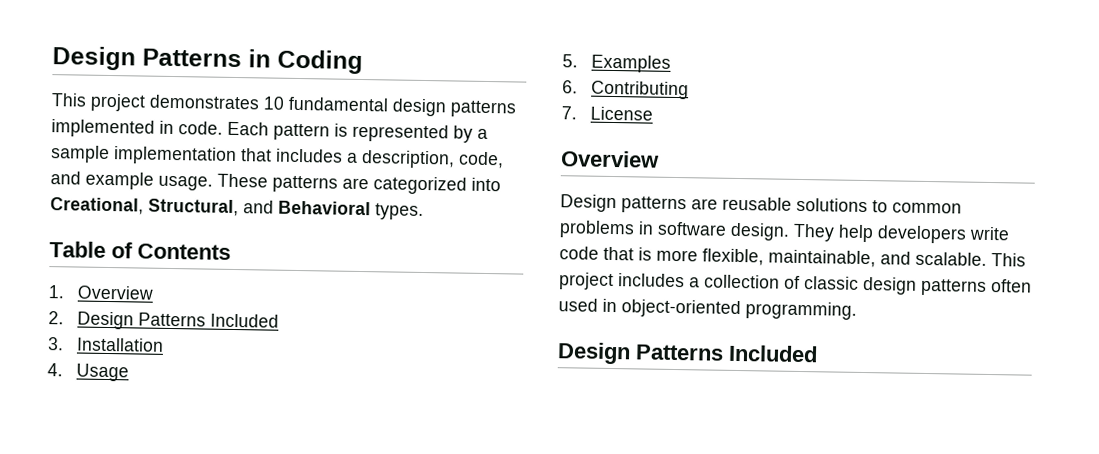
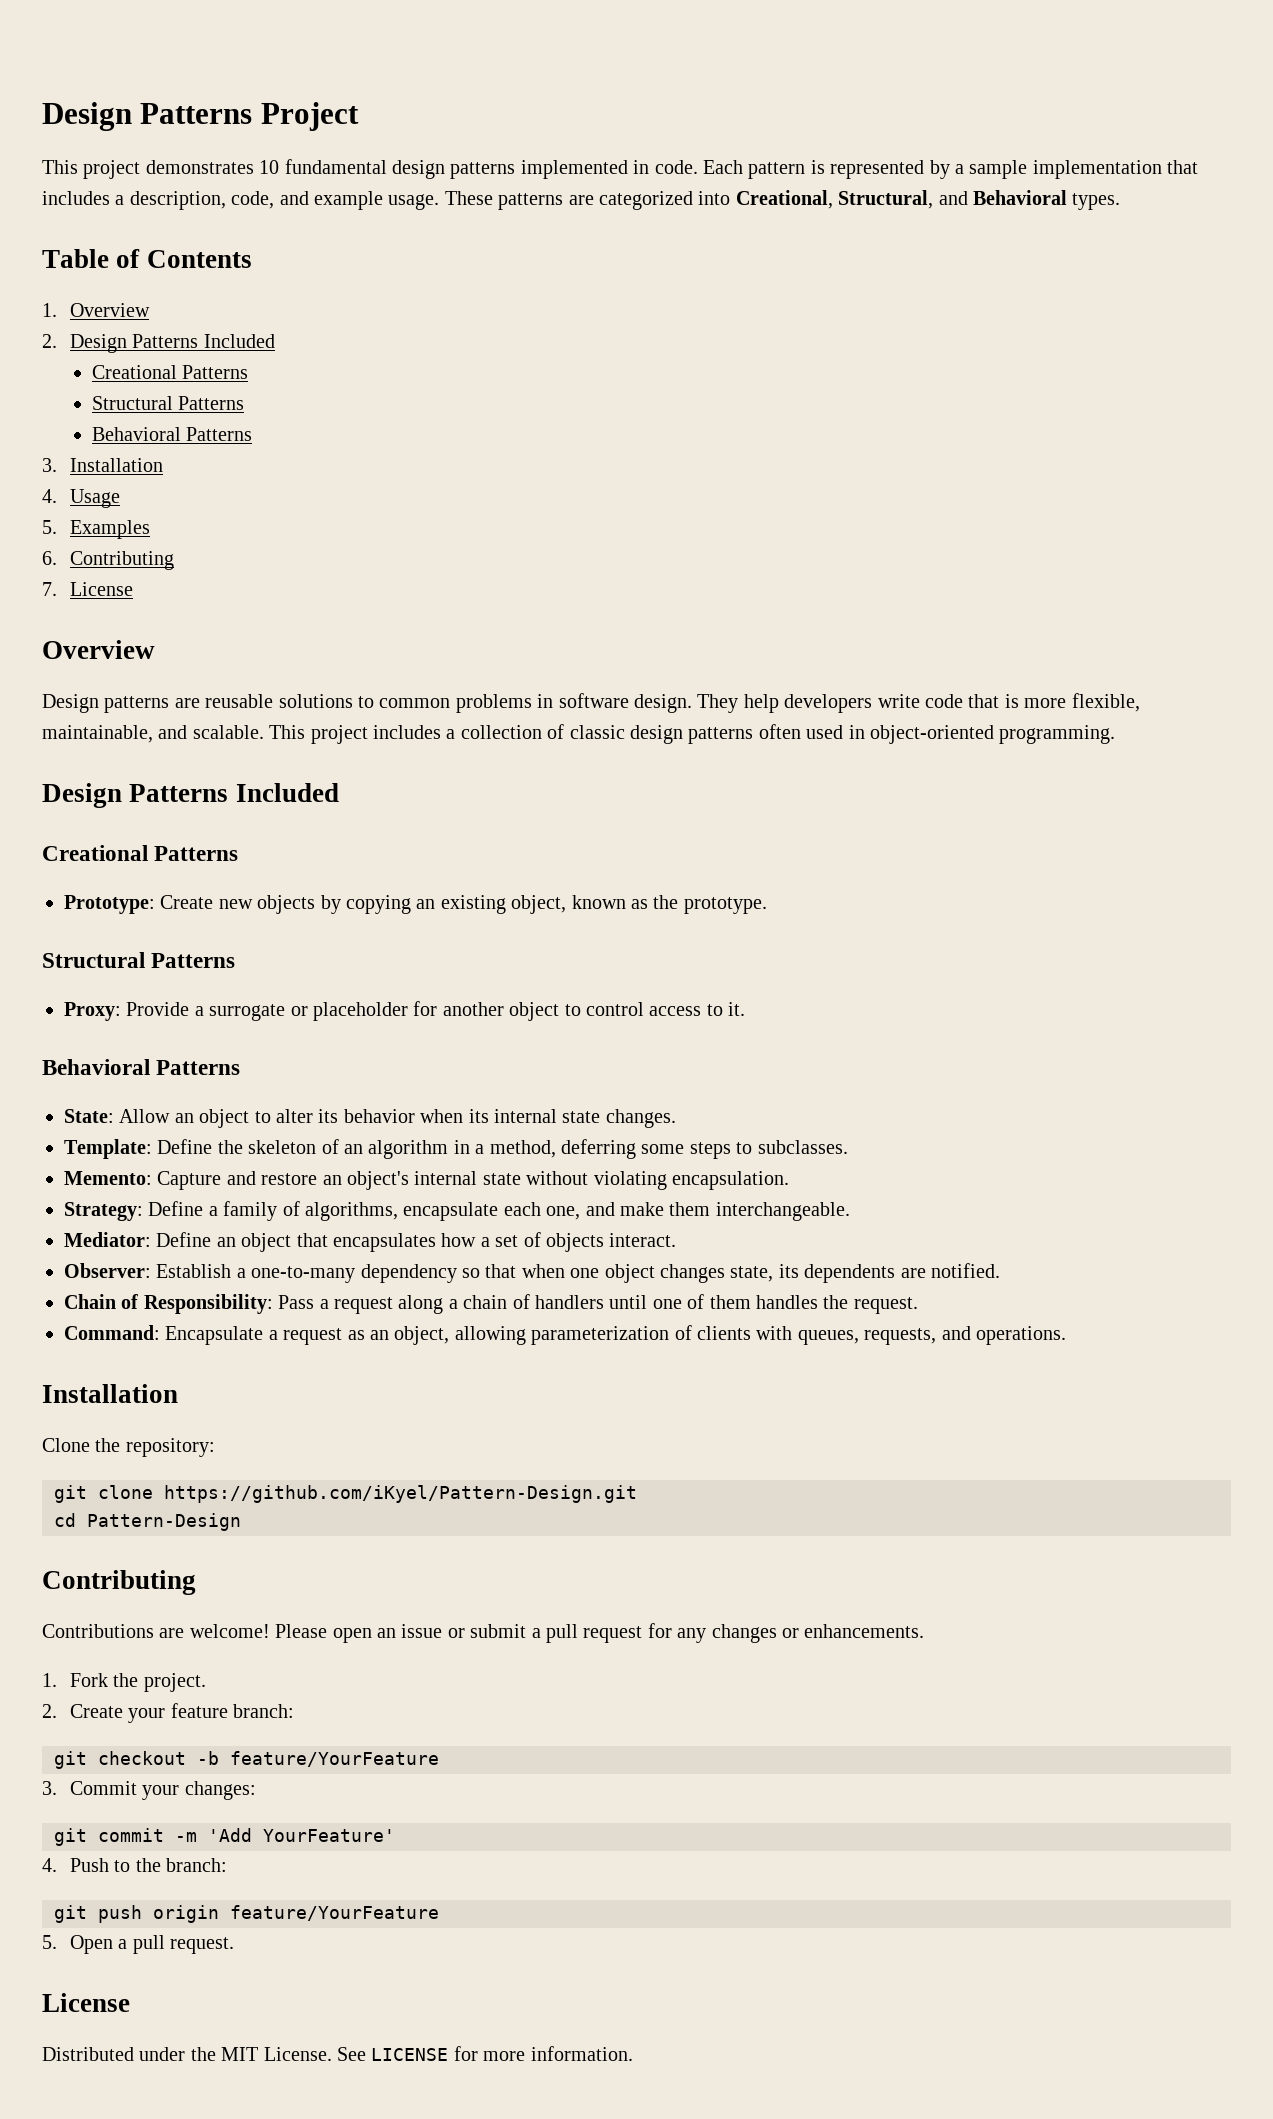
- Design Patterns in Coding
+ Design Patterns Project
  2. Design Patterns Included
+ Creational Patterns
+ Structural Patterns
+ Behavioral Patterns
  This project includes a collection of classic design patterns often used in object-oriented programming.
  Design Patterns Included
+ Creational Patterns
+ Prototype: Create new objects by copying an existing object, known as the prototype.
+ Structural Patterns
+ Proxy: Provide a surrogate or placeholder for another object to control access to it.
+ Behavioral Patterns
+ State: Allow an object to alter its behavior when its internal state changes.
+ Template: Define the skeleton of an algorithm in a method, deferring some steps to subclasses.
+ Memento: Capture and restore an object's internal state without violating encapsulation.
+ Strategy: Define a family of algorithms, encapsulate each one, and make them interchangeable.
+ Mediator: Define an object that encapsulates how a set of objects interact.
+ Observer: Establish a one-to-many dependency so that when one object changes state, its dependents are notified.
+ Chain of Responsibility: Pass a request along a chain of handlers until one of them handles the request.
+ Command: Encapsulate a request as an object, allowing parameterization of clients with queues, requests, and operations.
+ Installation
+ Clone the repository:
+ git clone https://github.com/iKyel/Pattern-Design.git
+ cd Pattern-Design
+ Contributing
+ Contributions are welcome! Please open an issue or submit a pull request for any changes or enhancements.
+ 1. Fork the project.
+ 2. Create your feature branch:
+ git checkout -b feature/YourFeature
+ 3. Commit your changes:
+ git commit -m 'Add YourFeature'
+ 4. Push to the branch:
+ git push origin feature/YourFeature
+ 5. Open a pull request.
+ License
+ Distributed under the MIT License. See LICENSE for more information.

